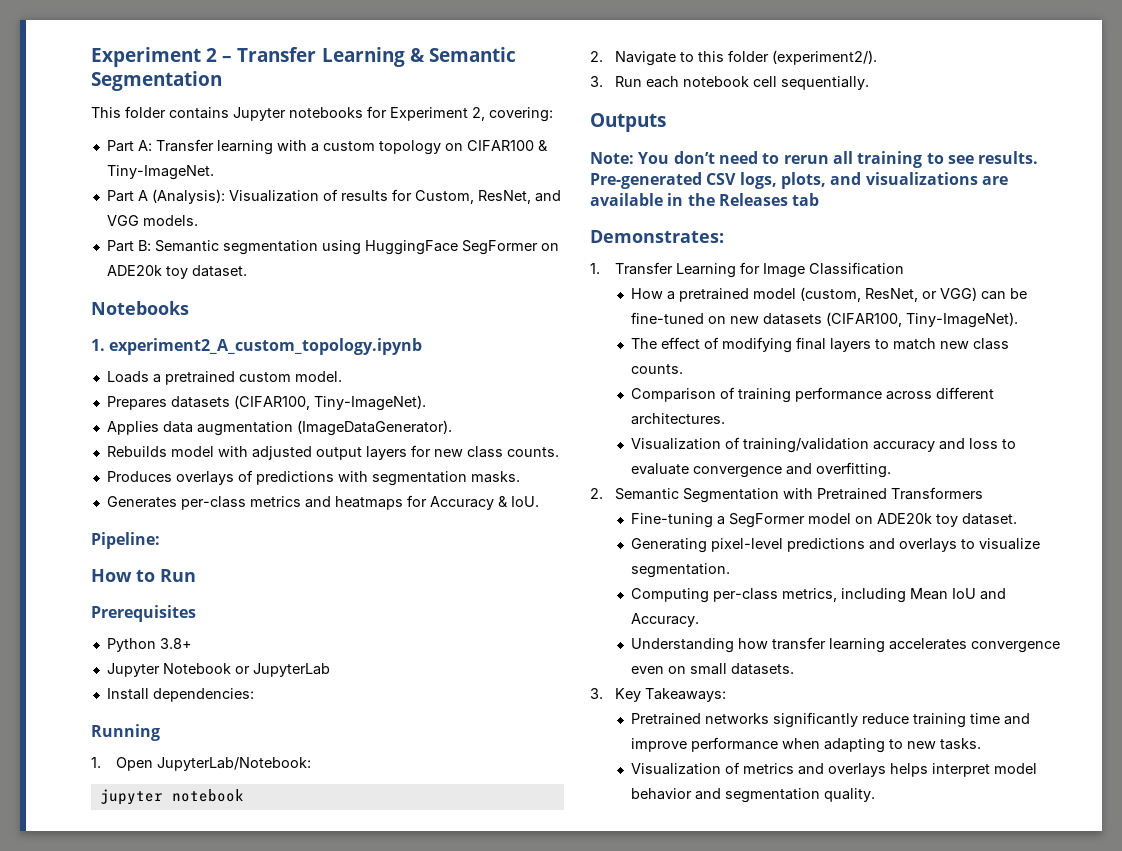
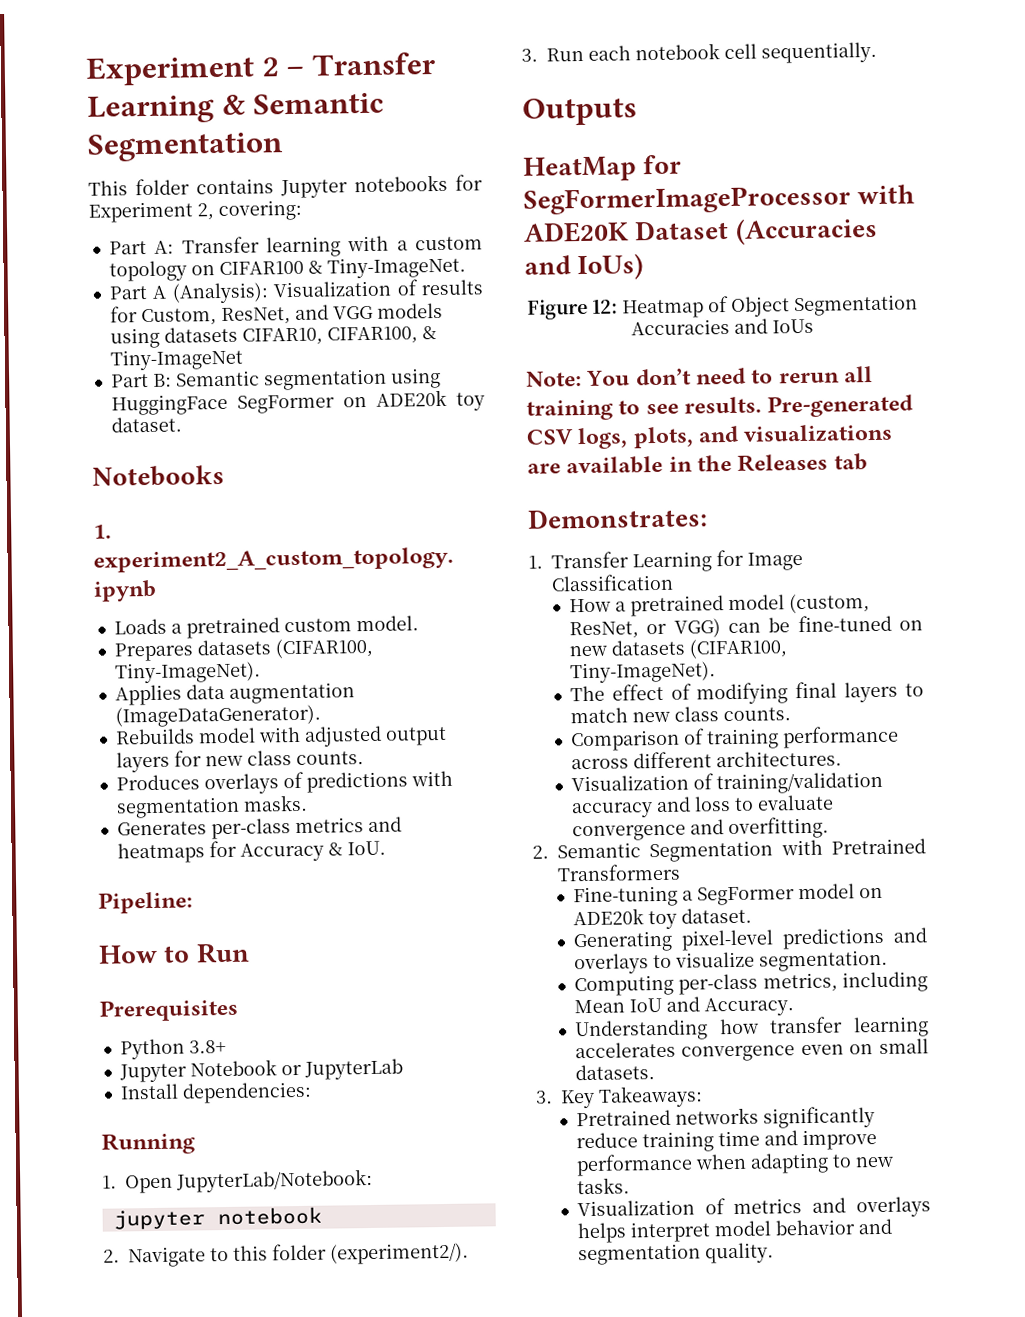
- Part A (Analysis): Visualization of results for Custom, ResNet, and VGG models.
+ Part A (Analysis): Visualization of results for Custom, ResNet, and VGG models using datasets CIFAR10, CIFAR100, & Tiny-ImageNet
+ HeatMap for SegFormerImageProcessor with ADE20K Dataset (Accuracies and IoUs)
+ Figure 12: Heatmap of Object Segmentation Accuracies and IoUs

